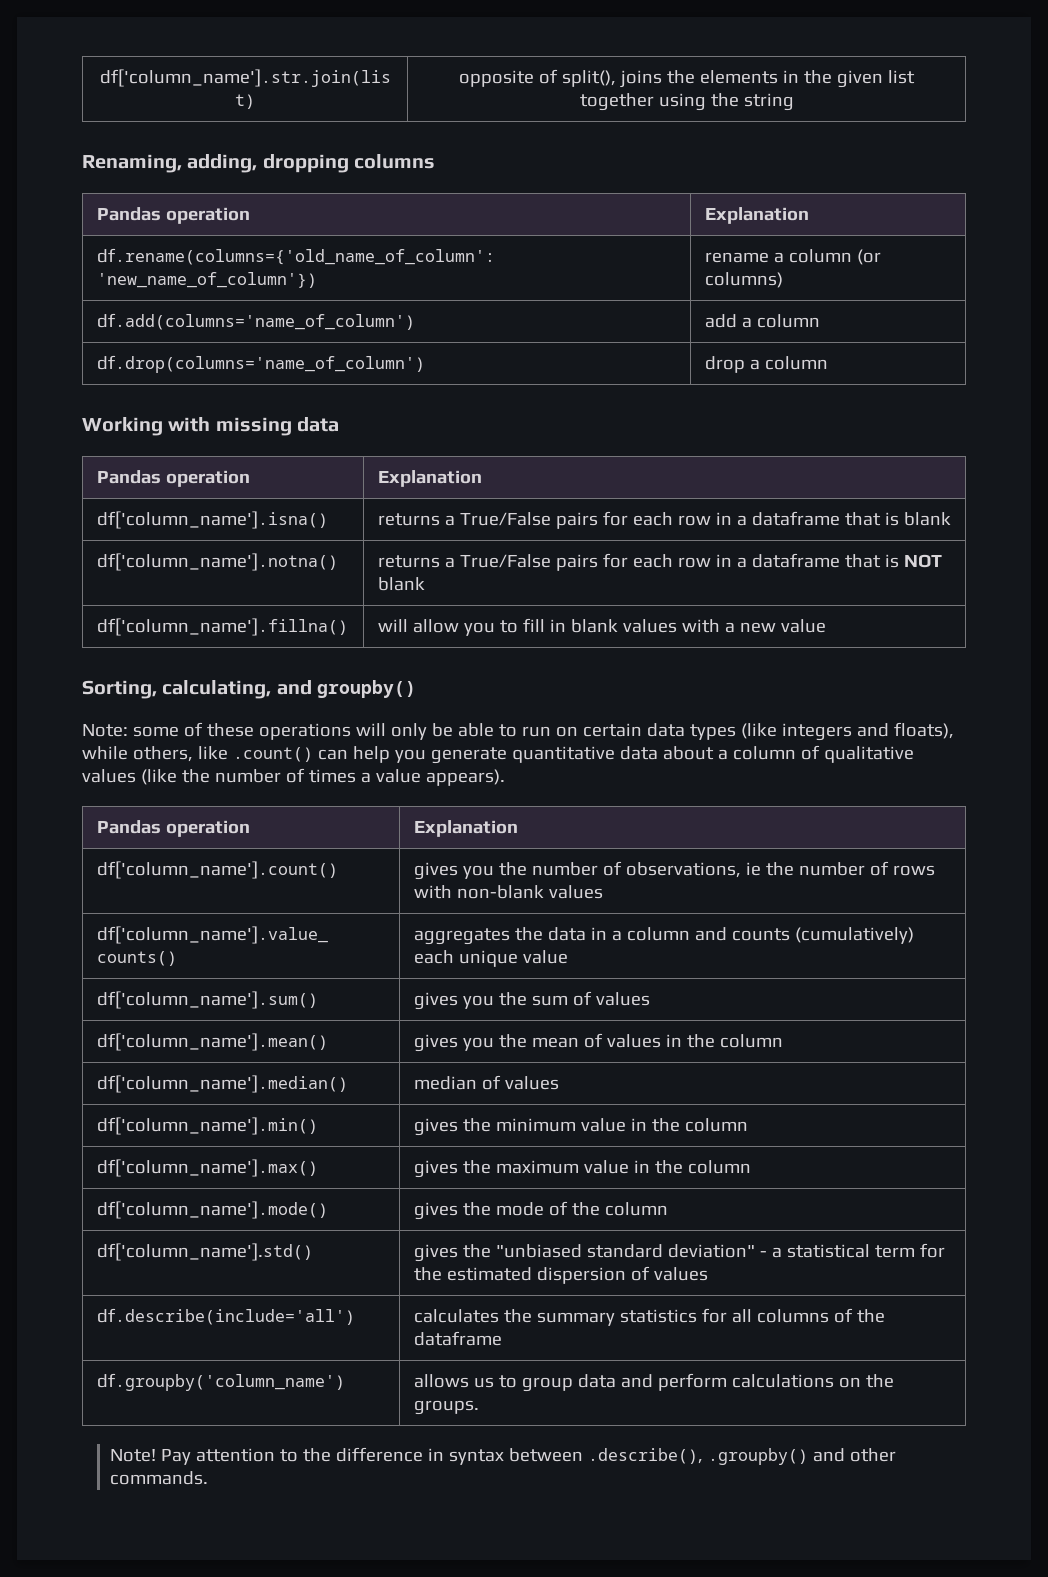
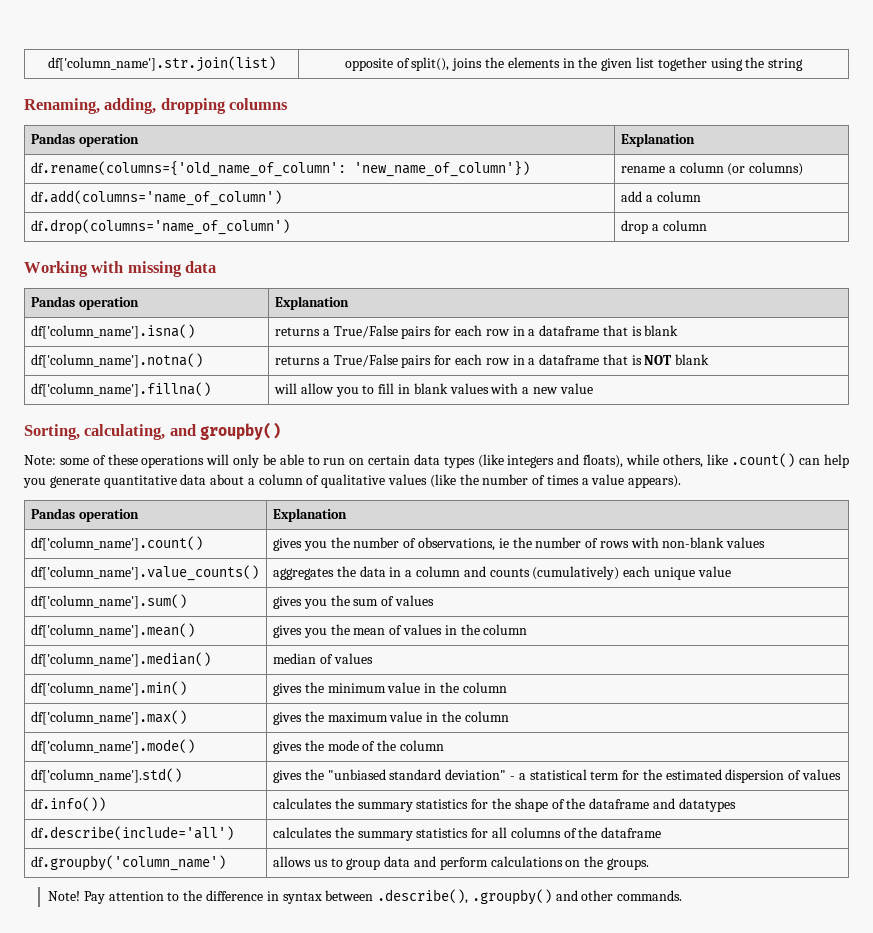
+ df.info()) | calculates the summary statistics for the shape of the dataframe and datatypes

